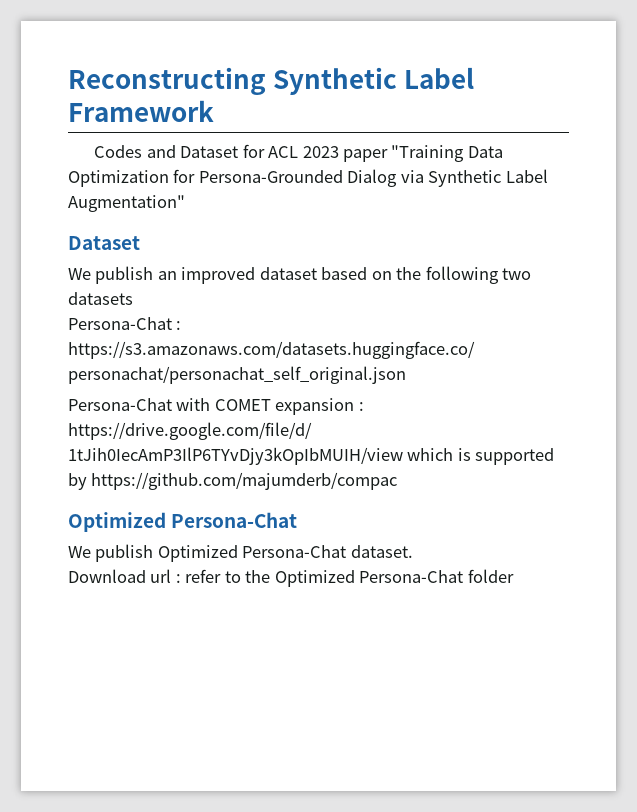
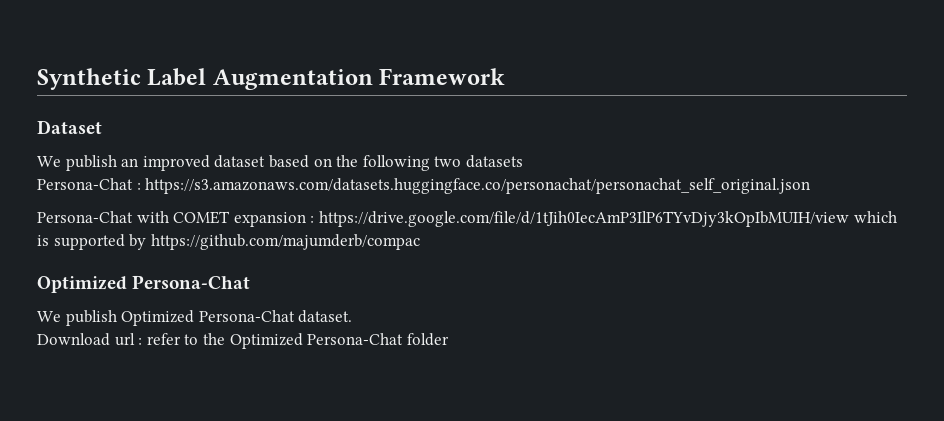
- Reconstructing Synthetic Label Framework
+ Synthetic Label Augmentation Framework
- Codes and Dataset for ACL 2023 paper "Training Data Optimization for Persona-Grounded Dialog via Synthetic Label Augmentation"

